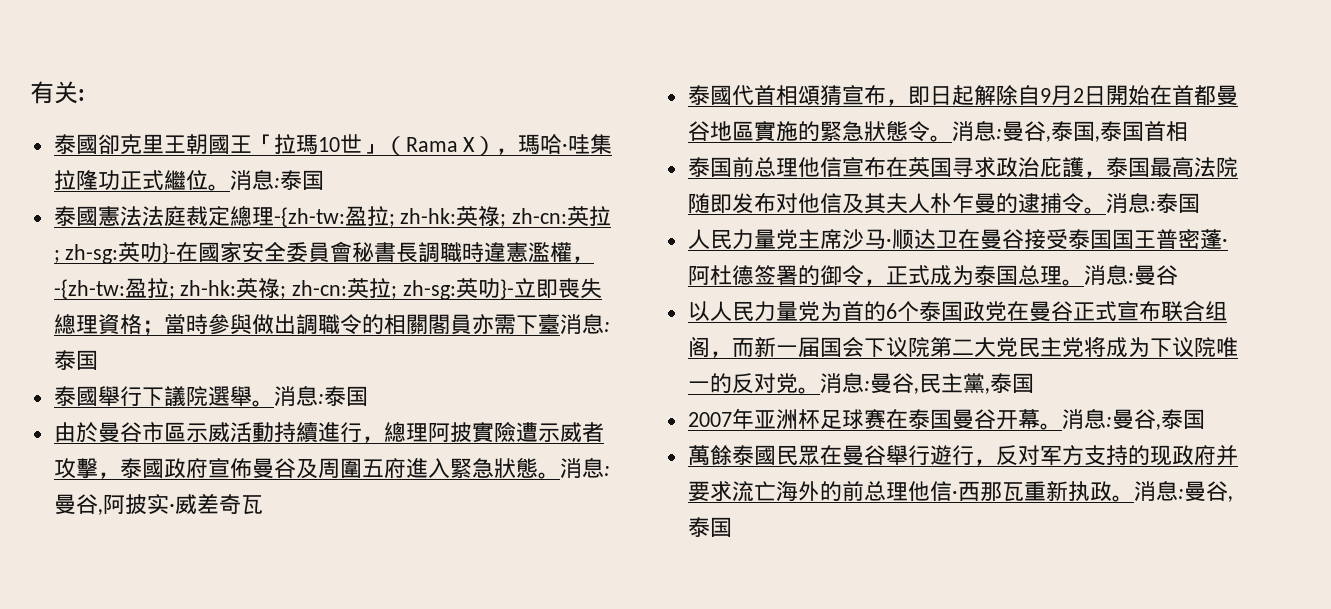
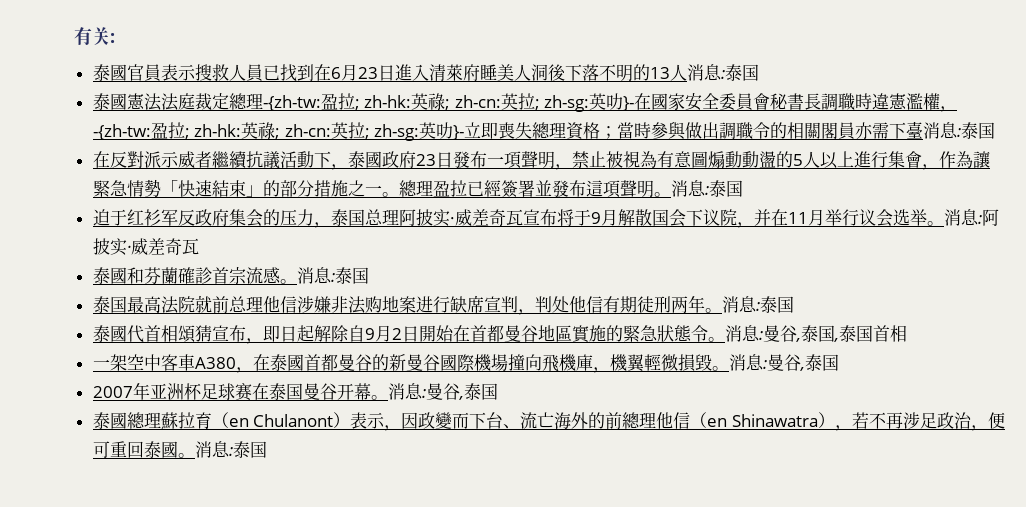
- 泰國卻克里王朝國王「拉瑪10世」（Rama X），瑪哈·哇集拉隆功正式繼位。消息:泰国
+ 泰國官員表示搜救人員已找到在6月23日進入清萊府睡美人洞後下落不明的13人消息:泰国
- 泰國舉行下議院選舉。消息:泰国
- 由於曼谷市區示威活動持續進行，總理阿披實險遭示威者攻擊，泰國政府宣佈曼谷及周圍五府進入緊急狀態。消息:曼谷,阿披实·威差奇瓦
+ 在反對派示威者繼續抗議活動下，泰國政府23日發布一項聲明，禁止被視為有意圖煽動動盪的5人以上進行集會，作為讓緊急情勢「快速結束」的部分措施之一。總理盈拉已經簽署並發布這項聲明。消息:泰国
+ 迫于红衫军反政府集会的压力，泰国总理阿披实·威差奇瓦宣布将于9月解散国会下议院，并在11月举行议会选举。消息:阿披实·威差奇瓦
+ 泰國和芬蘭確診首宗流感。消息:泰国
+ 泰国最高法院就前总理他信涉嫌非法购地案进行缺席宣判，判处他信有期徒刑两年。消息:泰国
- 泰国前总理他信宣布在英国寻求政治庇護，泰国最高法院随即发布对他信及其夫人朴乍曼的逮捕令。消息:泰国
- 人民力量党主席沙马·顺达卫在曼谷接受泰国国王普密蓬·阿杜德签署的御令，正式成为泰国总理。消息:曼谷
- 以人民力量党为首的6个泰国政党在曼谷正式宣布联合组阁，而新一届国会下议院第二大党民主党将成为下议院唯一的反对党。消息:曼谷,民主黨,泰国
+ 一架空中客車A380，在泰國首都曼谷的新曼谷國際機場撞向飛機庫，機翼輕微損毀。消息:曼谷,泰国
- 萬餘泰國民眾在曼谷舉行遊行，反对军方支持的现政府并要求流亡海外的前总理他信·西那瓦重新执政。消息:曼谷,泰国
+ 泰國總理蘇拉育（en Chulanont）表示，因政變而下台、流亡海外的前總理他信（en Shinawatra），若不再涉足政治，便可重回泰國。消息:泰国

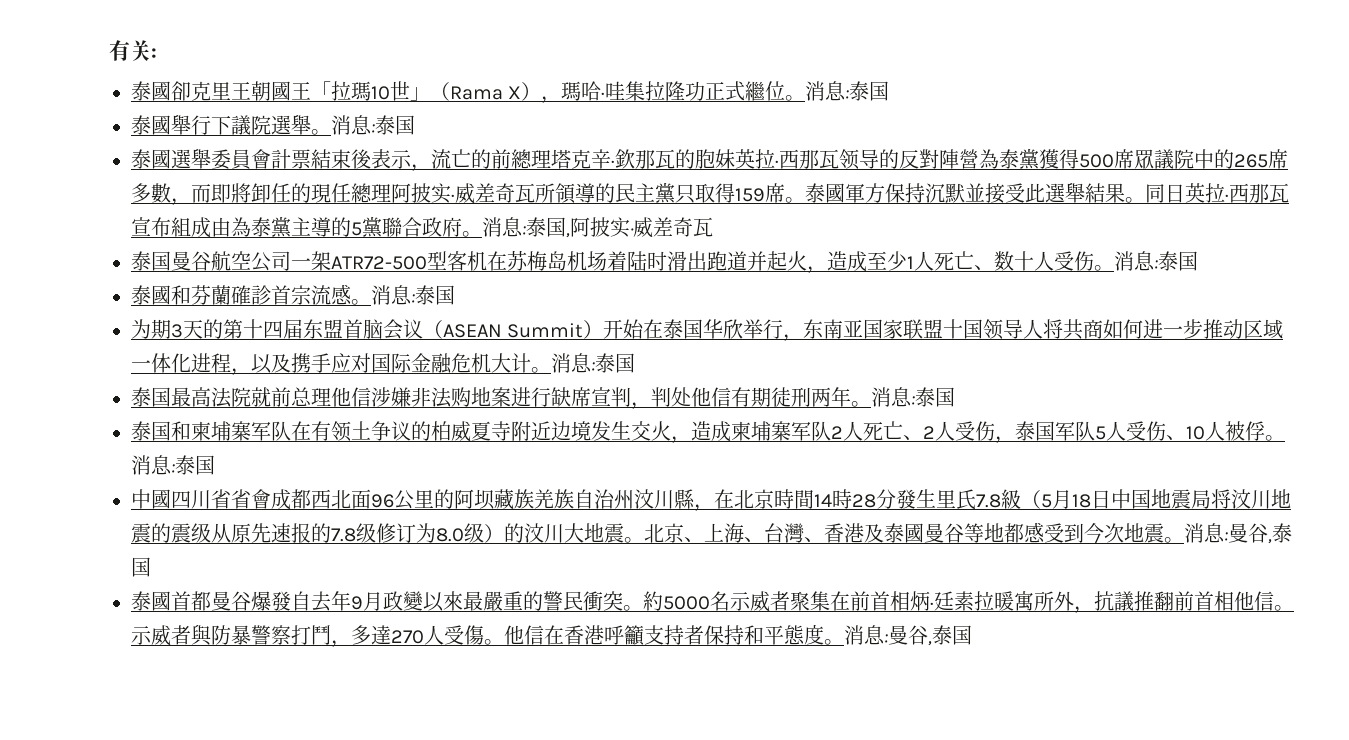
- 泰國官員表示搜救人員已找到在6月23日進入清萊府睡美人洞後下落不明的13人消息:泰国
- 泰國憲法法庭裁定總理-{zh-tw:盈拉; zh-hk:英祿; zh-cn:英拉; zh-sg:英叻}-在國家安全委員會秘書長調職時違憲濫權，-{zh-tw:盈拉; zh-hk:英祿; zh-cn:英拉; zh-sg:英叻}-立即喪失總理資格；當時參與做出調職令的相關閣員亦需下臺消息:泰国
- 在反對派示威者繼續抗議活動下，泰國政府23日發布一項聲明，禁止被視為有意圖煽動動盪的5人以上進行集會，作為讓緊急情勢「快速結束」的部分措施之一。總理盈拉已經簽署並發布這項聲明。消息:泰国
- 迫于红衫军反政府集会的压力，泰国总理阿披实·威差奇瓦宣布将于9月解散国会下议院，并在11月举行议会选举。消息:阿披实·威差奇瓦
+ 泰國卻克里王朝國王「拉瑪10世」（Rama X），瑪哈·哇集拉隆功正式繼位。消息:泰国
+ 泰國舉行下議院選舉。消息:泰国
+ 泰國選舉委員會計票結束後表示，流亡的前總理塔克辛·欽那瓦的胞妹英拉·西那瓦领导的反對陣營為泰黨獲得500席眾議院中的265席多數，而即將卸任的現任總理阿披实·威差奇瓦所領導的民主黨只取得159席。泰國軍方保持沉默並接受此選舉結果。同日英拉·西那瓦宣布組成由為泰黨主導的5黨聯合政府。消息:泰国,阿披实·威差奇瓦
+ 泰国曼谷航空公司一架ATR72-500型客机在苏梅岛机场着陆时滑出跑道并起火，造成至少1人死亡、数十人受伤。消息:泰国
+ 为期3天的第十四届东盟首脑会议（ASEAN Summit）开始在泰国华欣举行，东南亚国家联盟十国领导人将共商如何进一步推动区域一体化进程，以及携手应对国际金融危机大计。消息:泰国
- 泰國代首相頌猜宣布，即日起解除自9月2日開始在首都曼谷地區實施的緊急狀態令。消息:曼谷,泰国,泰国首相
- 一架空中客車A380，在泰國首都曼谷的新曼谷國際機場撞向飛機庫，機翼輕微損毀。消息:曼谷,泰国
- 2007年亚洲杯足球赛在泰国曼谷开幕。
+ 泰国和柬埔寨军队在有领土争议的柏威夏寺附近边境发生交火，造成柬埔寨军队2人死亡、2人受伤，泰国军队5人受伤、10人被俘。消息:泰国
+ 中國四川省省會成都西北面96公里的阿坝藏族羌族自治州汶川縣，在北京時間14時28分發生里氏7.8級（5月18日中国地震局将汶川地震的震级从原先速报的7.8级修订为8.0级）的汶川大地震。北京、上海、台灣、香港及泰國曼谷等地都感受到今次地震。
- 泰國總理蘇拉育（en Chulanont）表示，因政變而下台、流亡海外的前總理他信（en Shinawatra），若不再涉足政治，便可重回泰國。消息:泰国
+ 泰國首都曼谷爆發自去年9月政變以來最嚴重的警民衝突。約5000名示威者聚集在前首相炳·廷素拉暖寓所外，抗議推翻前首相他信。示威者與防暴警察打鬥，多達270人受傷。他信在香港呼籲支持者保持和平態度。消息:曼谷,泰国

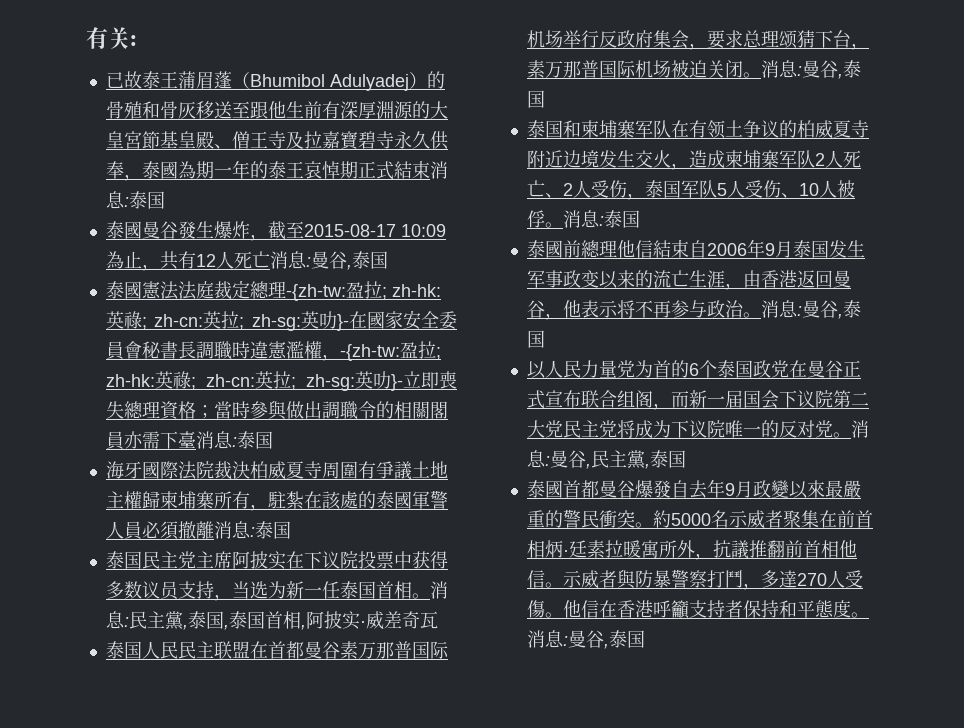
- 泰國卻克里王朝國王「拉瑪10世」（Rama X），瑪哈·哇集拉隆功正式繼位。消息:泰国
- 泰國舉行下議院選舉。消息:泰国
- 泰國選舉委員會計票結束後表示，流亡的前總理塔克辛·欽那瓦的胞妹英拉·西那瓦领导的反對陣營為泰黨獲得500席眾議院中的265席多數，而即將卸任的現任總理阿披实·威差奇瓦所領導的民主黨只取得159席。泰國軍方保持沉默並接受此選舉結果。同日英拉·西那瓦宣布組成由為泰黨主導的5黨聯合政府。消息:泰国,阿披实·威差奇瓦
+ 已故泰王蒲眉蓬（Bhumibol Adulyadej）的骨殖和骨灰移送至跟他生前有深厚淵源的大皇宮節基皇殿、僧王寺及拉嘉寶碧寺永久供奉，泰國為期一年的泰王哀悼期正式結束消息:泰国
+ 泰國曼谷發生爆炸，截至2015-08-17 10:09為止，共有12人死亡消息:曼谷,泰国
+ 泰國憲法法庭裁定總理-{zh-tw:盈拉; zh-hk:英祿; zh-cn:英拉; zh-sg:英叻}-在國家安全委員會秘書長調職時違憲濫權，-{zh-tw:盈拉; zh-hk:英祿; zh-cn:英拉; zh-sg:英叻}-立即喪失總理資格；當時參與做出調職令的相關閣員亦需下臺消息:泰国
+ 海牙國際法院裁決柏威夏寺周圍有爭議土地主權歸柬埔寨所有，駐紮在該處的泰國軍警人員必須撤離消息:泰国
+ 泰国民主党主席阿披实在下议院投票中获得多数议员支持，当选为新一任泰国首相。消息:民主黨,泰国,泰国首相,阿披实·威差奇瓦
- 泰国曼谷航空公司一架ATR72-500型客机在苏梅岛机场着陆时滑出跑道并起火，造成至少1人死亡、数十人受伤。消息:泰国
- 泰國和芬蘭確診首宗流感。消息:泰国
- 为期3天的第十四届东盟首脑会议（ASEAN Summit）开始在泰国华欣举行，东南亚国家联盟十国领导人将共商如何进一步推动区域一体化进程，以及携手应对国际金融危机大计。消息:泰国
- 泰国最高法院就前总理他信涉嫌非法购地案进行缺席宣判，判处他信有期徒刑两年。消息:泰国
+ 泰国人民民主联盟在首都曼谷素万那普国际机场举行反政府集会，要求总理颂猜下台，素万那普国际机场被迫关闭。消息:曼谷,泰国
- 中國四川省省會成都西北面96公里的阿坝藏族羌族自治州汶川縣，在北京時間14時28分發生里氏7.8級（5月18日中国地震局将汶川地震的震级从原先速报的7.8级修订为8.0级）的汶川大地震。北京、上海、台灣、香港及泰國曼谷等地都感受到今次地震。消息:曼谷,泰国
+ 泰國前總理他信結束自2006年9月泰国发生军事政变以来的流亡生涯，由香港返回曼谷，他表示将不再参与政治。消息:曼谷,泰国
+ 以人民力量党为首的6个泰国政党在曼谷正式宣布联合组阁，而新一届国会下议院第二大党民主党将成为下议院唯一的反对党。消息:曼谷,民主黨,泰国

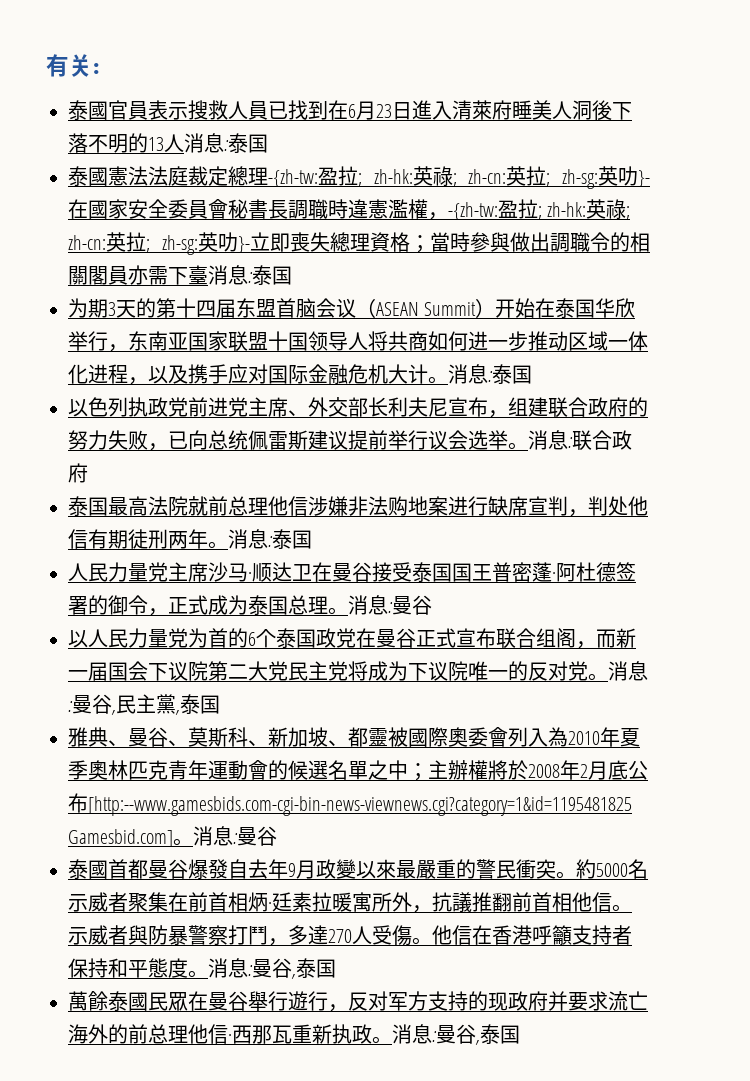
- 已故泰王蒲眉蓬（Bhumibol Adulyadej）的骨殖和骨灰移送至跟他生前有深厚淵源的大皇宮節基皇殿、僧王寺及拉嘉寶碧寺永久供奉，泰國為期一年的泰王哀悼期正式結束消息:泰国
- 泰國曼谷發生爆炸，截至2015-08-17 10:09為止，共有12人死亡消息:曼谷,泰国
+ 泰國官員表示搜救人員已找到在6月23日進入清萊府睡美人洞後下落不明的13人消息:泰国
- 海牙國際法院裁決柏威夏寺周圍有爭議土地主權歸柬埔寨所有，駐紮在該處的泰國軍警人員必須撤離消息:泰国
- 泰国民主党主席阿披实在下议院投票中获得多数议员支持，当选为新一任泰国首相。消息:民主黨,泰国,泰国首相,阿披实·威差奇瓦
- 泰国人民民主联盟在首都曼谷素万那普国际机场举行反政府集会，要求总理颂猜下台，素万那普国际机场被迫关闭。消息:曼谷,泰国
- 泰国和柬埔寨军队在有领土争议的柏威夏寺附近边境发生交火，造成柬埔寨军队2人死亡、2人受伤，泰国军队5人受伤、10人被俘。消息:泰国
- 泰國前總理他信結束自2006年9月泰国发生军事政变以来的流亡生涯，由香港返回曼谷，他表示将不再参与政治。消息:曼谷,泰国
+ 为期3天的第十四届东盟首脑会议（ASEAN Summit）开始在泰国华欣举行，东南亚国家联盟十国领导人将共商如何进一步推动区域一体化进程，以及携手应对国际金融危机大计。消息:泰国
+ 以色列执政党前进党主席、外交部长利夫尼宣布，组建联合政府的努力失败，已向总统佩雷斯建议提前举行议会选举。消息:联合政府
+ 泰国最高法院就前总理他信涉嫌非法购地案进行缺席宣判，判处他信有期徒刑两年。消息:泰国
+ 人民力量党主席沙马·顺达卫在曼谷接受泰国国王普密蓬·阿杜德签署的御令，正式成为泰国总理。消息:曼谷
+ 雅典、曼谷、莫斯科、新加坡、都靈被國際奧委會列入為2010年夏季奧林匹克青年運動會的候選名單之中；主辦權將於2008年2月底公布[http:--www.gamesbids.com-cgi-bin-news-viewnews.cgi?category=1&id=1195481825 Gamesbid.com]。消息:曼谷
+ 萬餘泰國民眾在曼谷舉行遊行，反对军方支持的现政府并要求流亡海外的前总理他信·西那瓦重新执政。消息:曼谷,泰国

